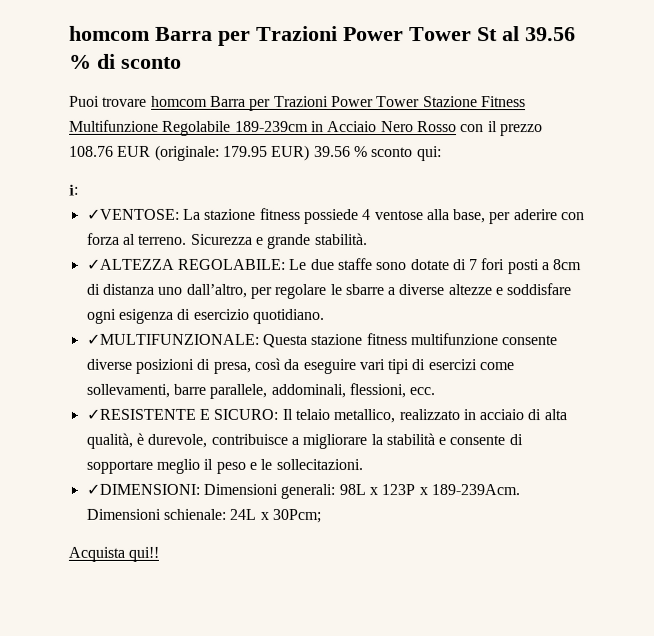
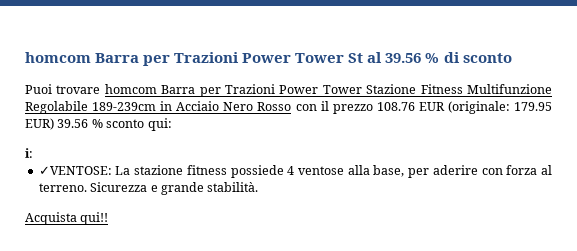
- ✓ALTEZZA REGOLABILE: Le due staffe sono dotate di 7 fori posti a 8cm di distanza uno dall’altro, per regolare le sbarre a diverse altezze e soddisfare ogni esigenza di esercizio quotidiano.
- ✓MULTIFUNZIONALE: Questa stazione fitness multifunzione consente diverse posizioni di presa, così da eseguire vari tipi di esercizi come sollevamenti, barre parallele, addominali, flessioni, ecc.
- ✓RESISTENTE E SICURO: Il telaio metallico, realizzato in acciaio di alta qualità, è durevole, contribuisce a migliorare la stabilità e consente di sopportare meglio il peso e le sollecitazioni.
- ✓DIMENSIONI: Dimensioni generali: 98L x 123P x 189-239Acm. Dimensioni schienale: 24L x 30Pcm;

